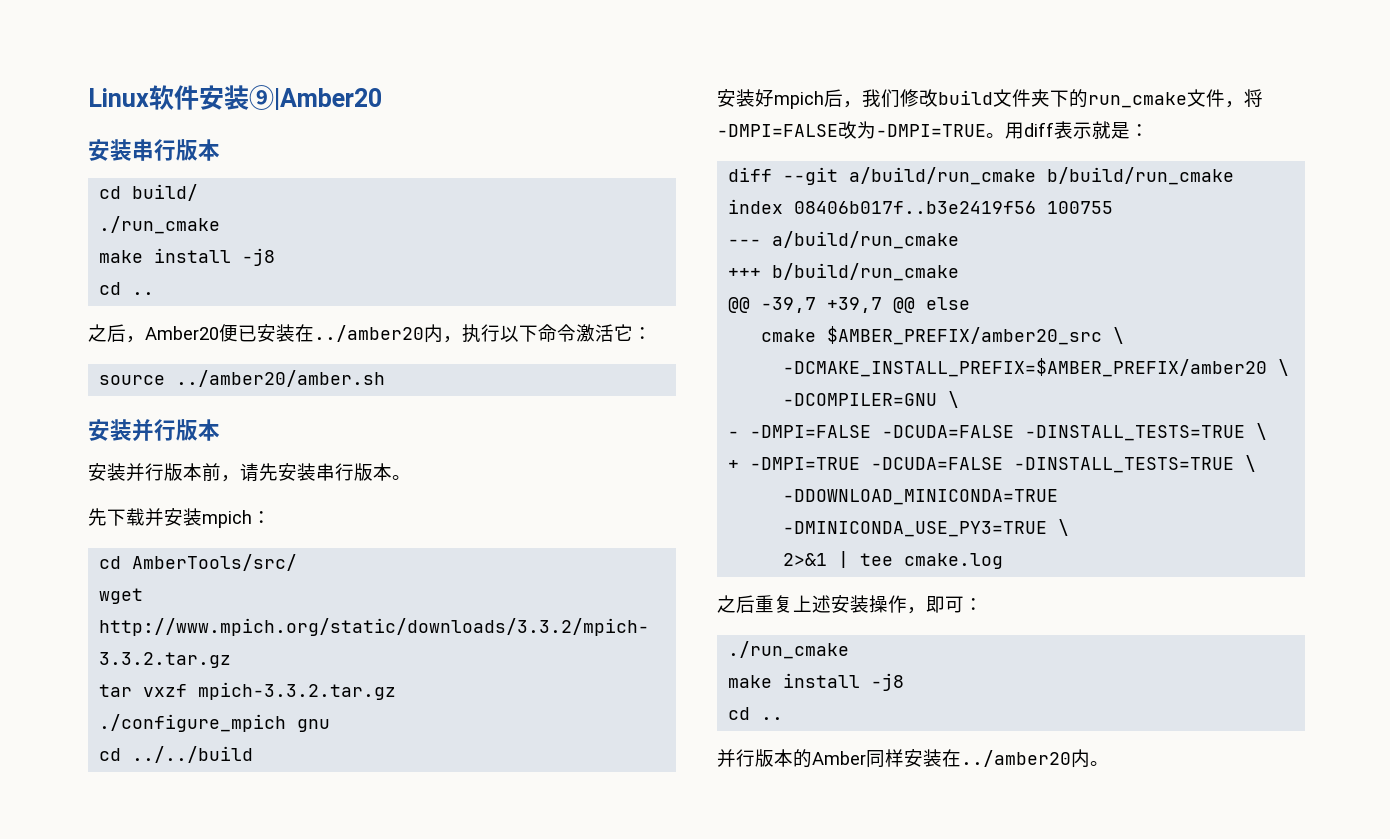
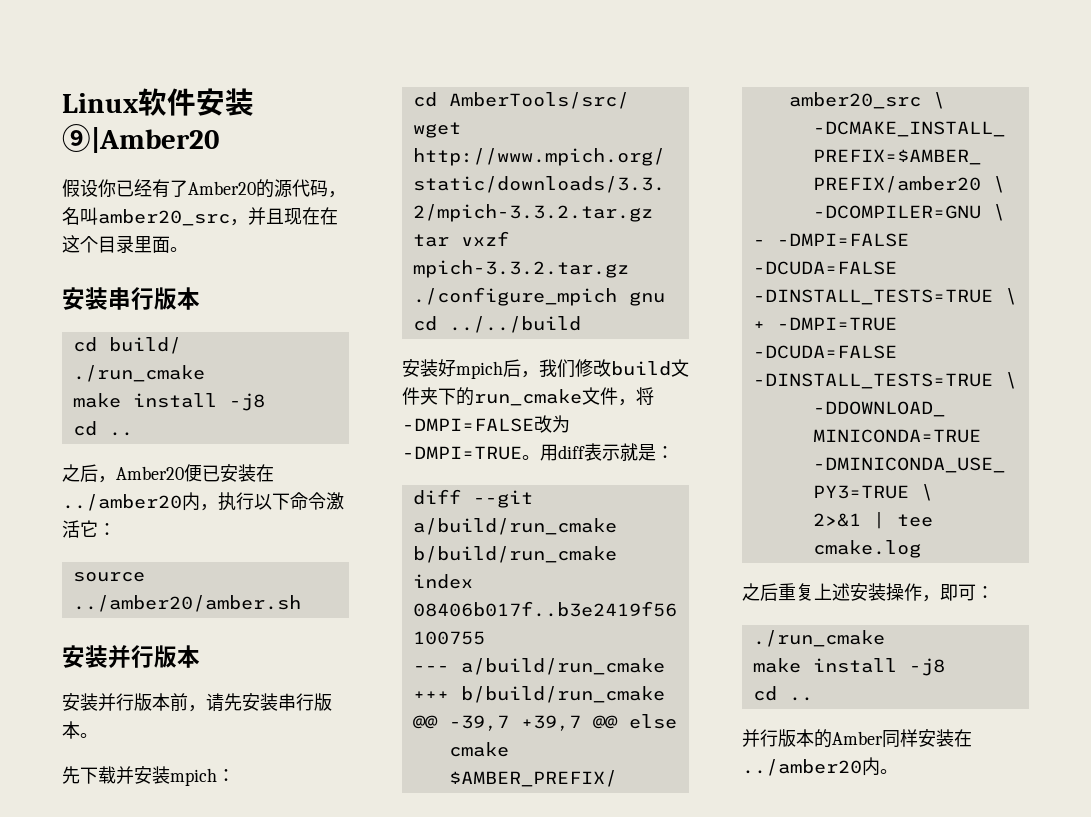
+ 假设你已经有了Amber20的源代码，名叫amber20_src，并且现在在这个目录里面。

